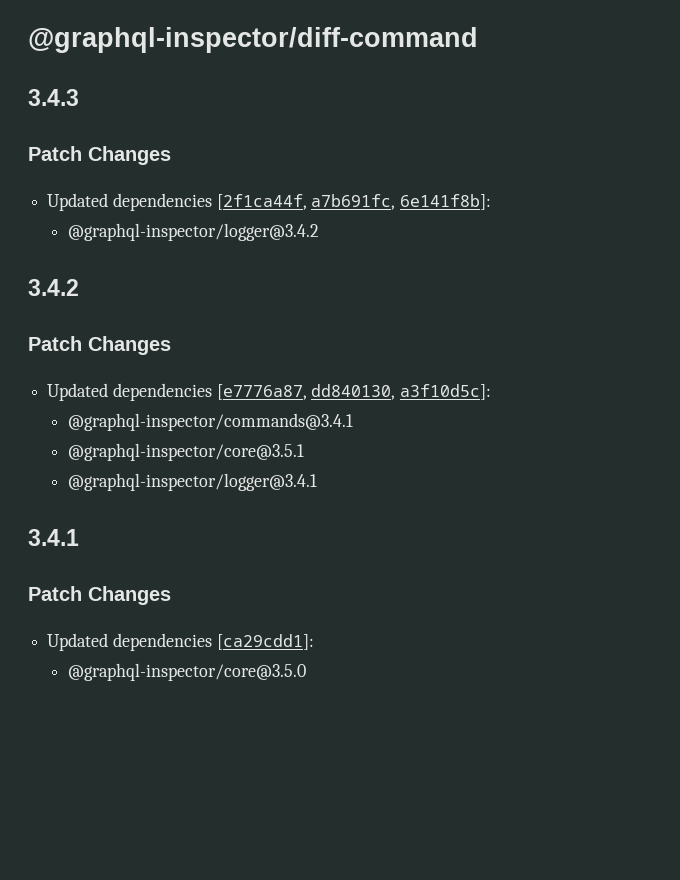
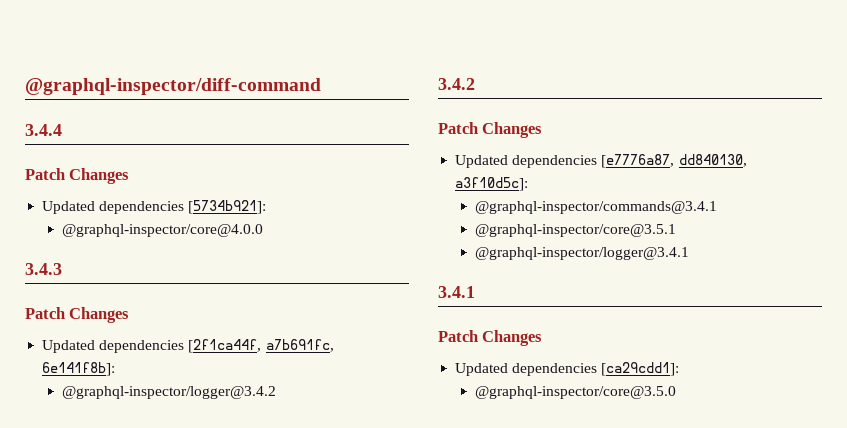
+ 3.4.4
+ Patch Changes
+ Updated dependencies [5734b921]:
+ @graphql-inspector/core@4.0.0

